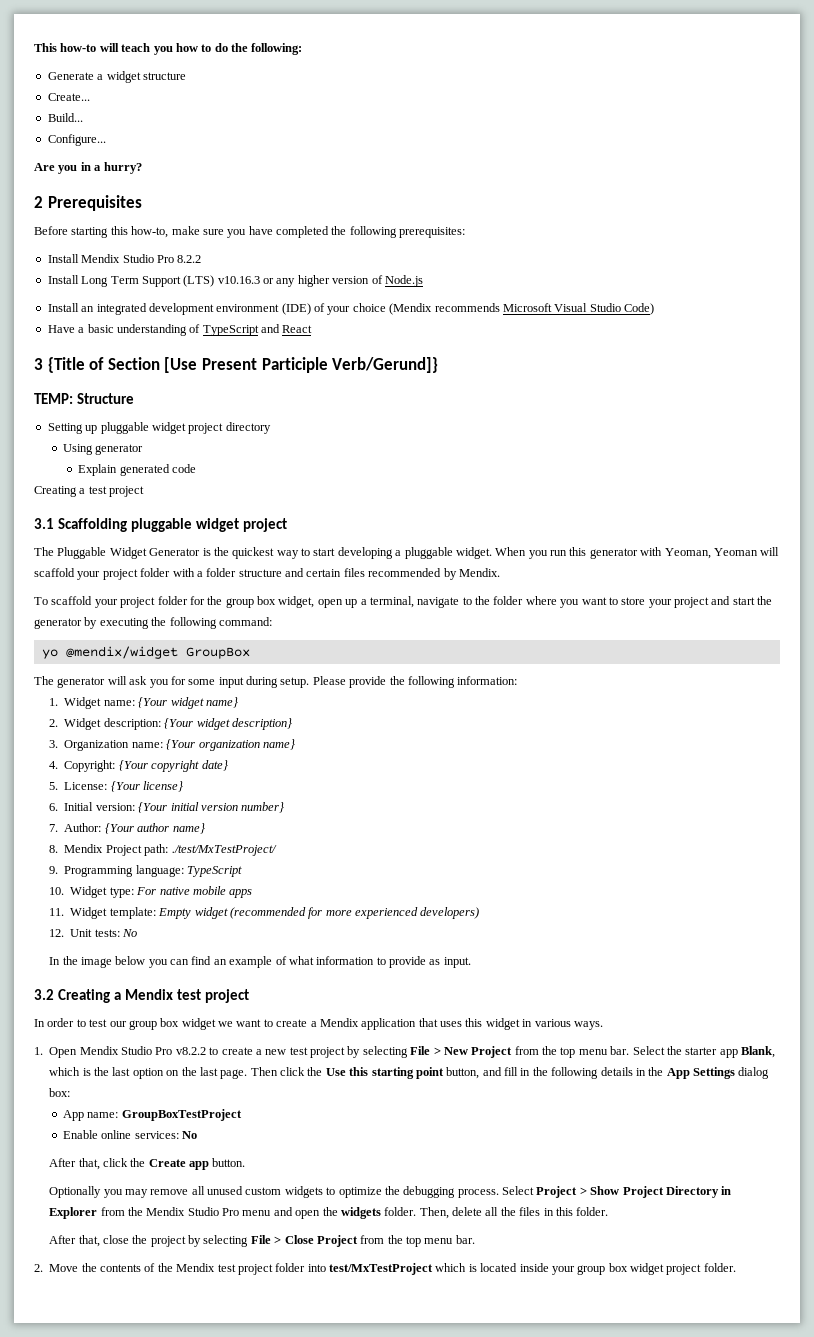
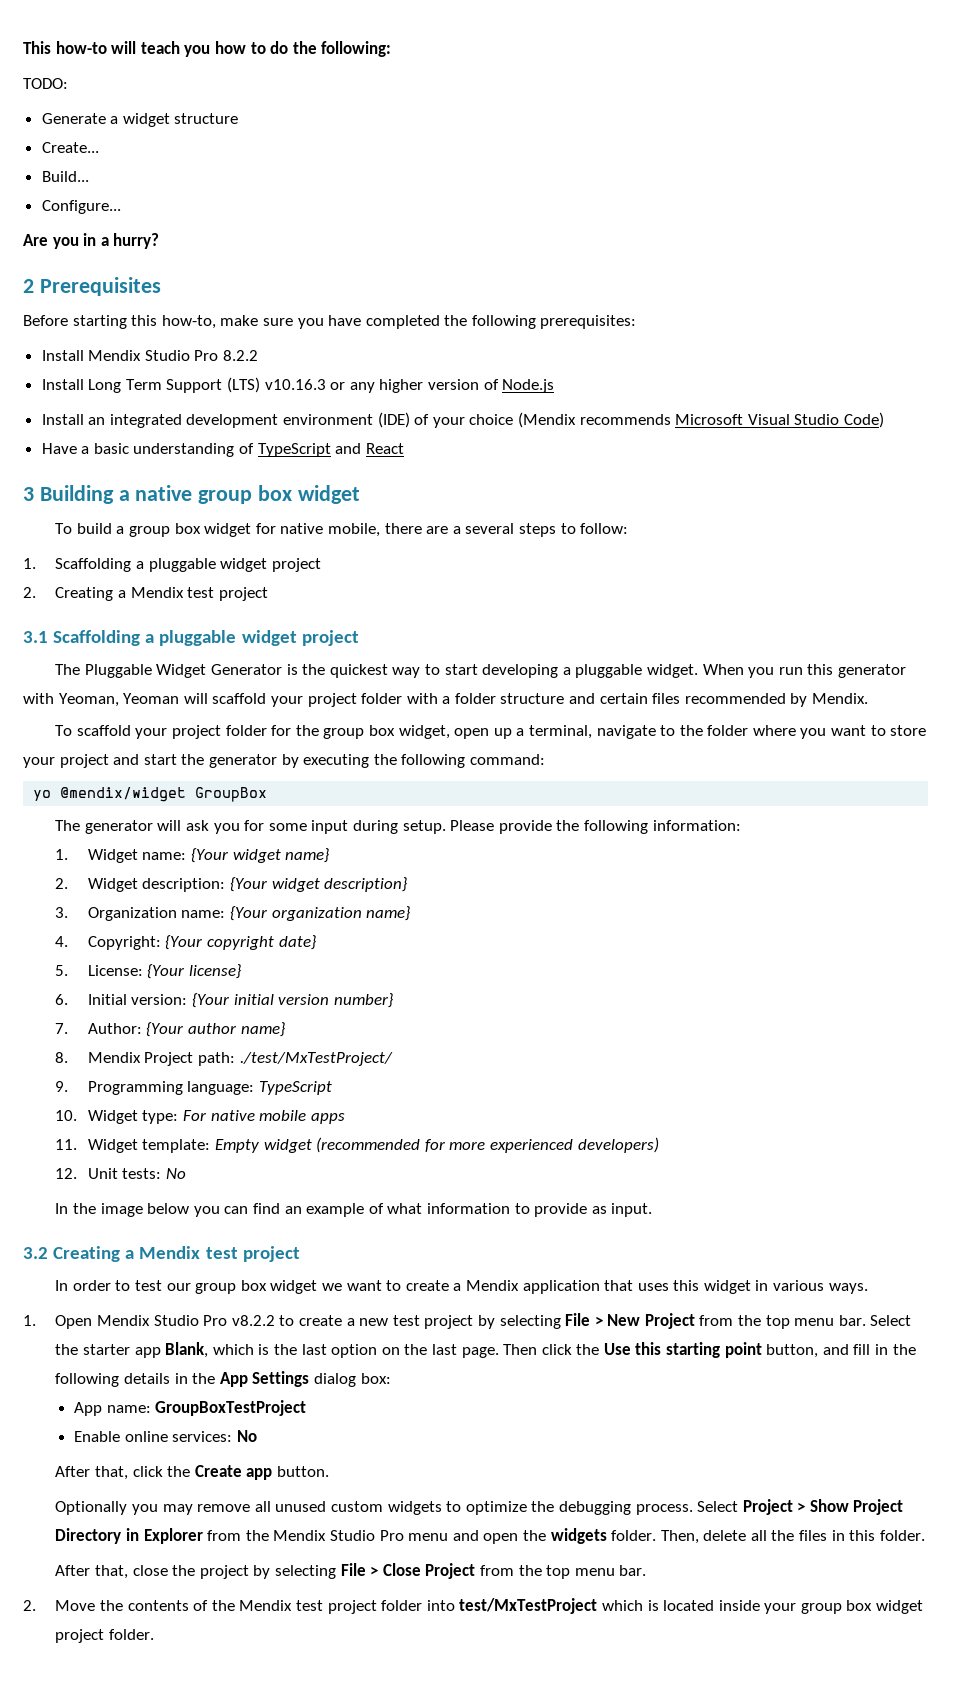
+ TODO:
- 3 {Title of Section [Use Present Participle Verb/Gerund]}
- TEMP: Structure
- Setting up pluggable widget project directory
- Using generator
- Explain generated code
- Creating a test project
+ 3 Building a native group box widget
+ To build a group box widget for native mobile, there are a several steps to follow:
+ 1. Scaffolding a pluggable widget project
+ 2. Creating a Mendix test project
- 3.1 Scaffolding pluggable widget project
+ 3.1 Scaffolding a pluggable widget project

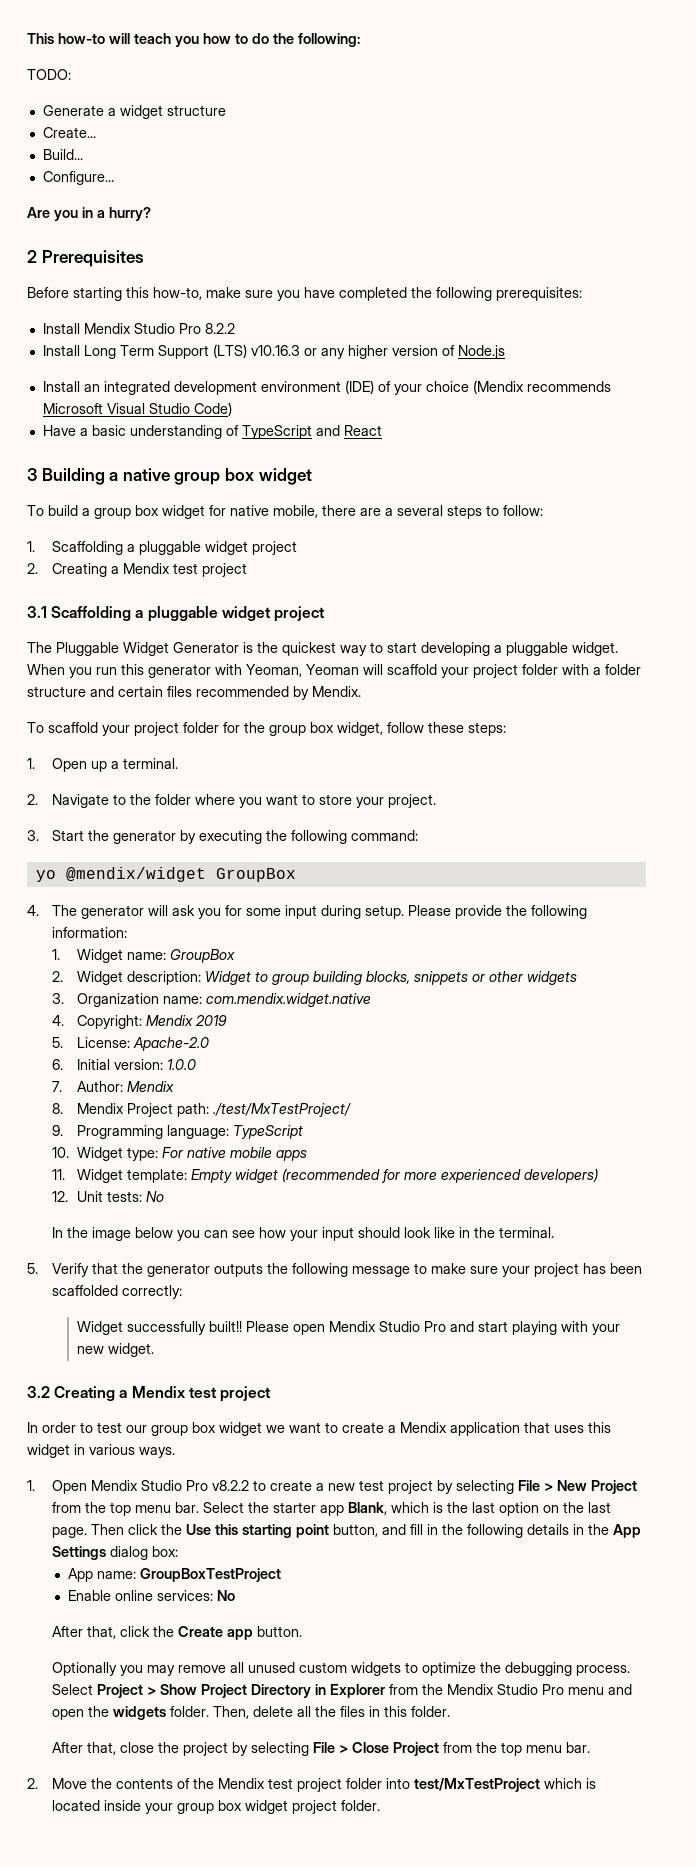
- To scaffold your project folder for the group box widget, open up a terminal, navigate to the folder where you want to store your project and start the generator by executing the following command:
+ To scaffold your project folder for the group box widget, follow these steps:
+ 1. Open up a terminal.
+ 2. Navigate to the folder where you want to store your project.
+ 3. Start the generator by executing the following command:
- The generator will ask you for some input during setup.
+ 4. The generator will ask you for some input during setup.
- 1. Widget name: {Your widget name}
+ 1. Widget name: GroupBox
- 2. Widget description: {Your widget description}
+ 2. Widget description: Widget to group building blocks, snippets or other widgets
- 3. Organization name: {Your organization name}
+ 3. Organization name: com.mendix.widget.native
- 4. Copyright: {Your copyright date}
+ 4. Copyright: Mendix 2019
- 5. License: {Your license}
+ 5. License: Apache-2.0
- 6. Initial version: {Your initial version number}
+ 6. Initial version: 1.0.0
- 7. Author: {Your author name}
+ 7. Author: Mendix
- In the image below you can find an example of what information to provide as input.
+ In the image below you can see how your input should look like in the terminal.
+ 5. Verify that the generator outputs the following message to make sure your project has been scaffolded correctly:
+ Widget successfully built!! Please open Mendix Studio Pro and start playing with your new widget.

